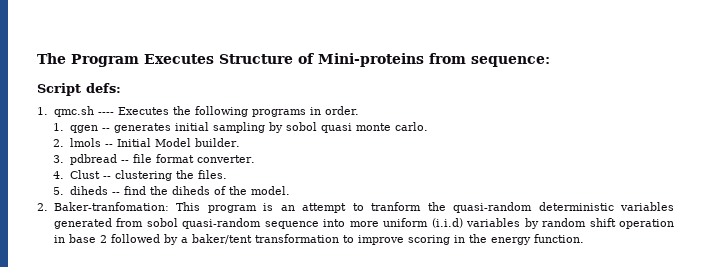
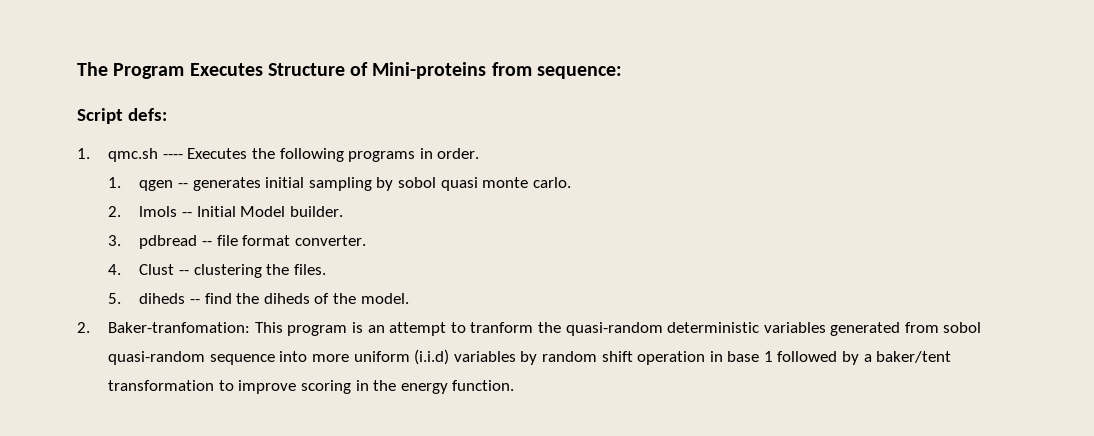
- 2. Baker-tranfomation: This program is an attempt to tranform the quasi-random deterministic variables generated from sobol quasi-random sequence into more uniform (i.i.d) variables by random shift operation in base 2 followed by a baker/tent transformation to improve scoring in the energy function.
+ 2. Baker-tranfomation: This program is an attempt to tranform the quasi-random deterministic variables generated from sobol quasi-random sequence into more uniform (i.i.d) variables by random shift operation in base 1 followed by a baker/tent transformation to improve scoring in the energy function.

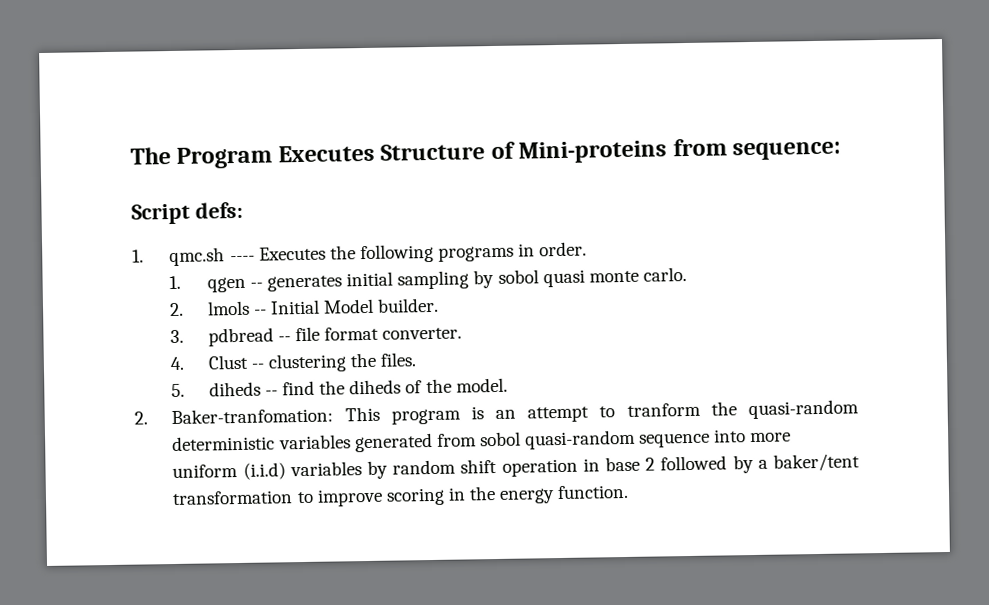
- 2. Baker-tranfomation: This program is an attempt to tranform the quasi-random deterministic variables generated from sobol quasi-random sequence into more uniform (i.i.d) variables by random shift operation in base 1 followed by a baker/tent transformation to improve scoring in the energy function.
+ 2. Baker-tranfomation: This program is an attempt to tranform the quasi-random deterministic variables generated from sobol quasi-random sequence into more uniform (i.i.d) variables by random shift operation in base 2 followed by a baker/tent transformation to improve scoring in the energy function.

